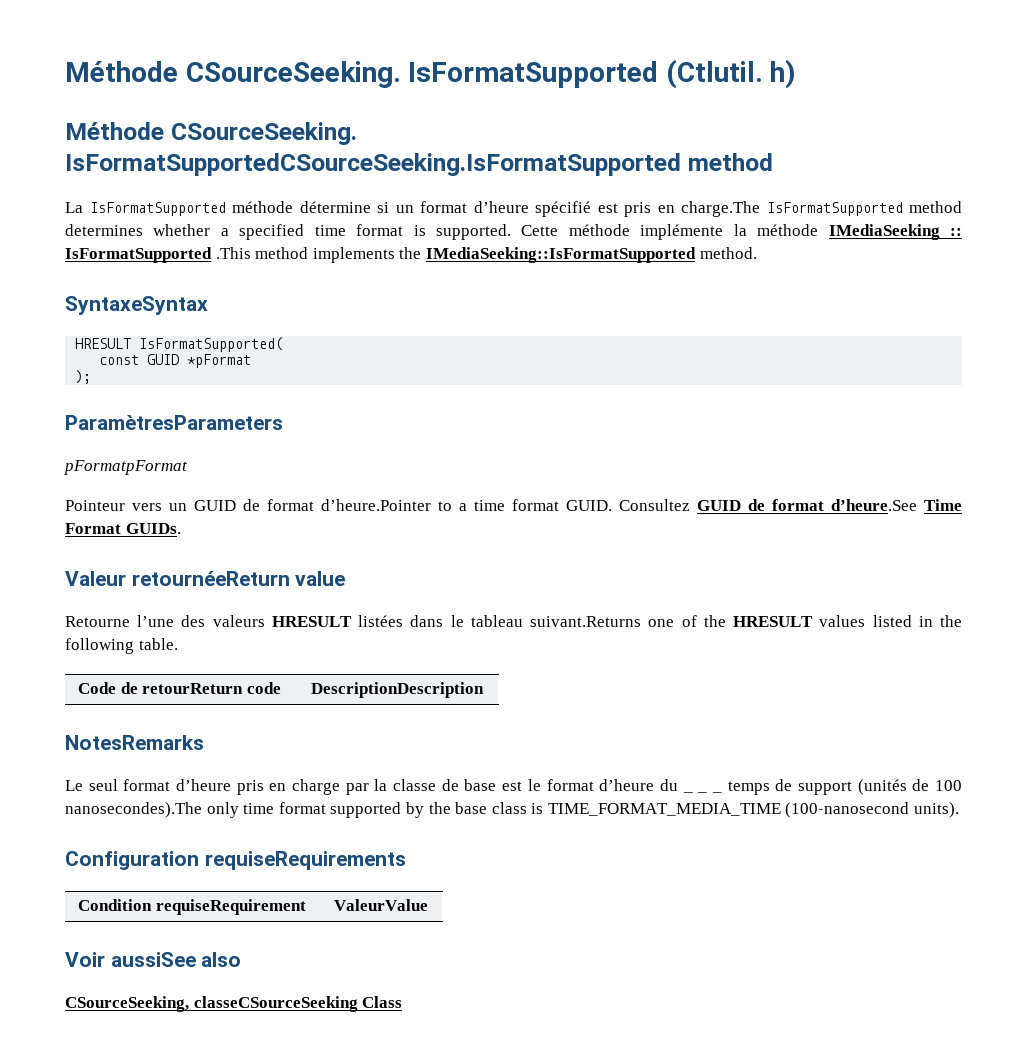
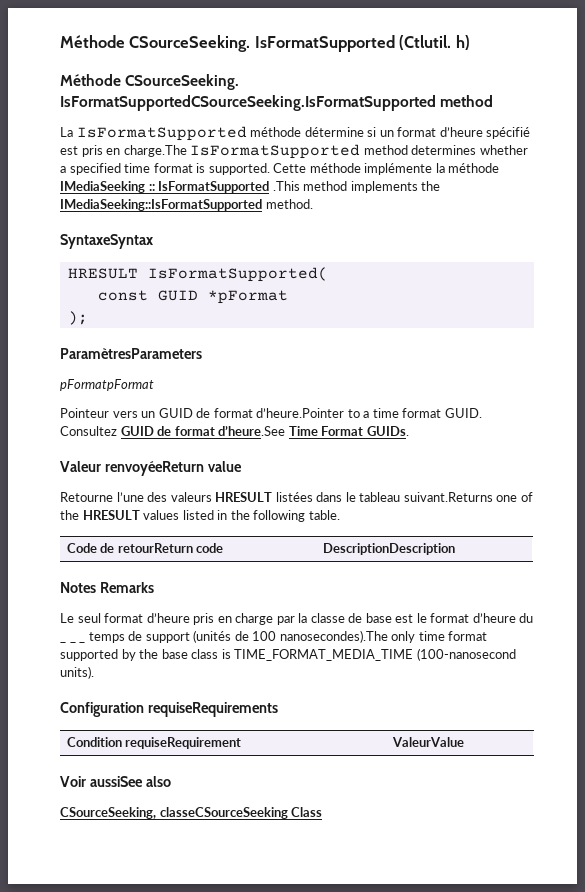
- Valeur retournéeReturn value
+ Valeur renvoyéeReturn value
- NotesRemarks
+ Notes Remarks

